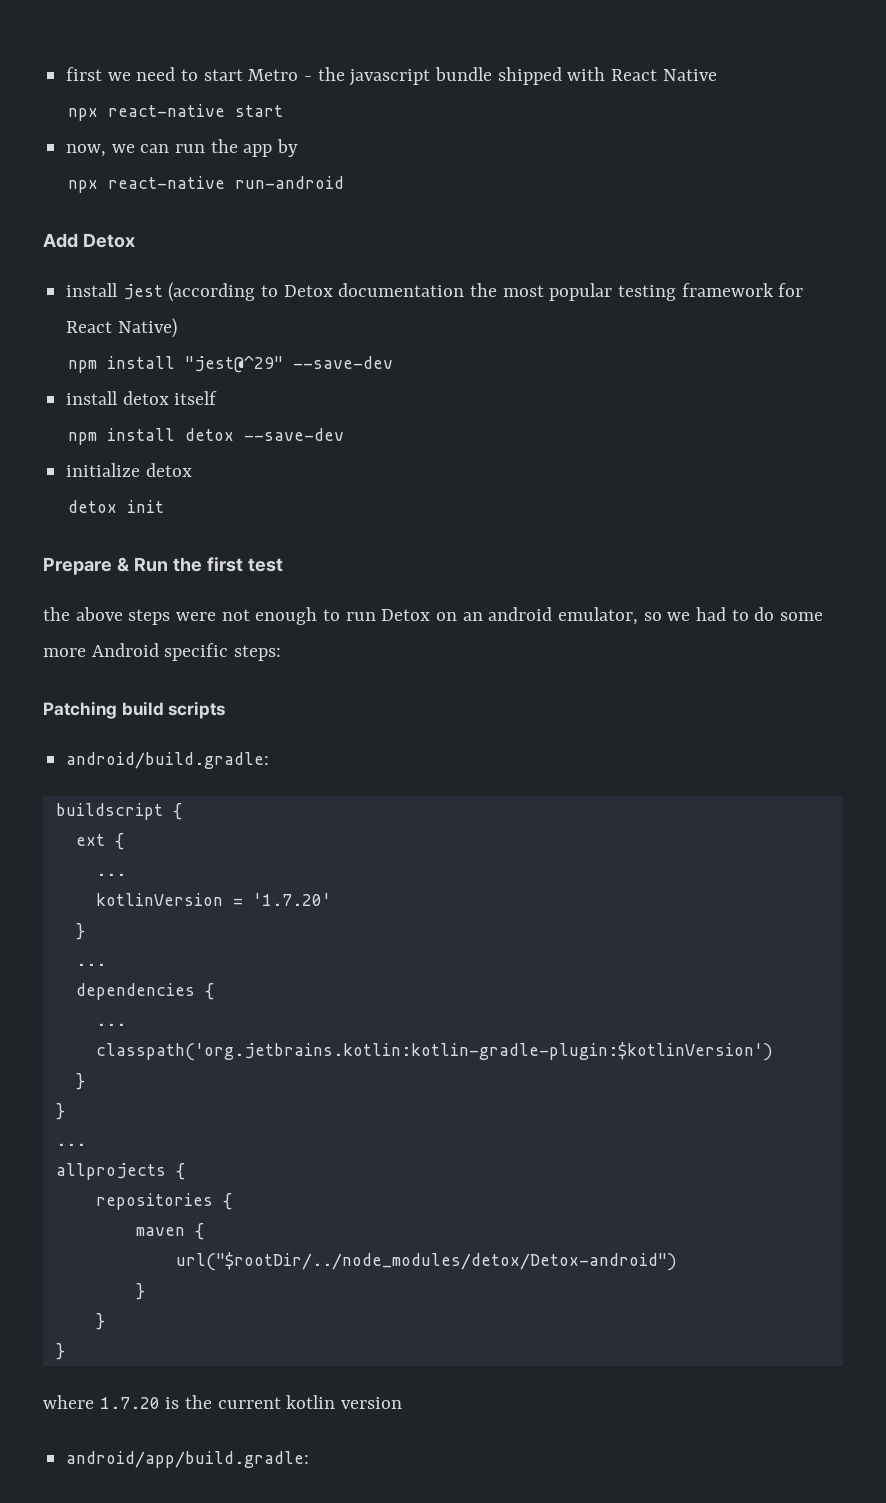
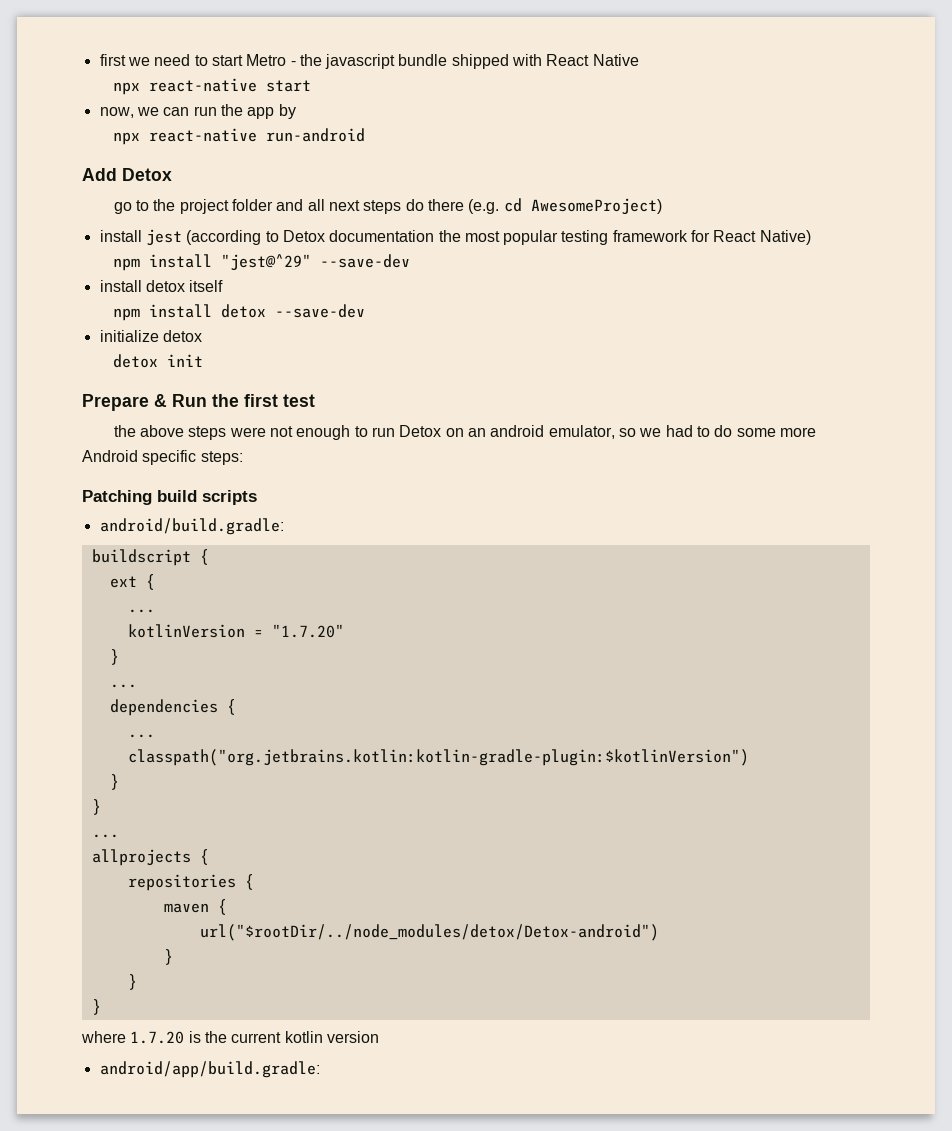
+ go to the project folder and all next steps do there (e.g. cd AwesomeProject)
- kotlinVersion = '1.7.20'
+ kotlinVersion = "1.7.20"
- classpath('org.jetbrains.kotlin:kotlin-gradle-plugin:$kotlinVersion')
+ classpath("org.jetbrains.kotlin:kotlin-gradle-plugin:$kotlinVersion")

